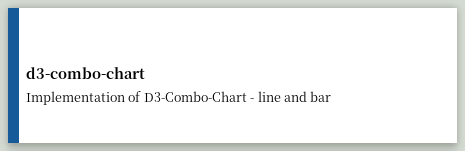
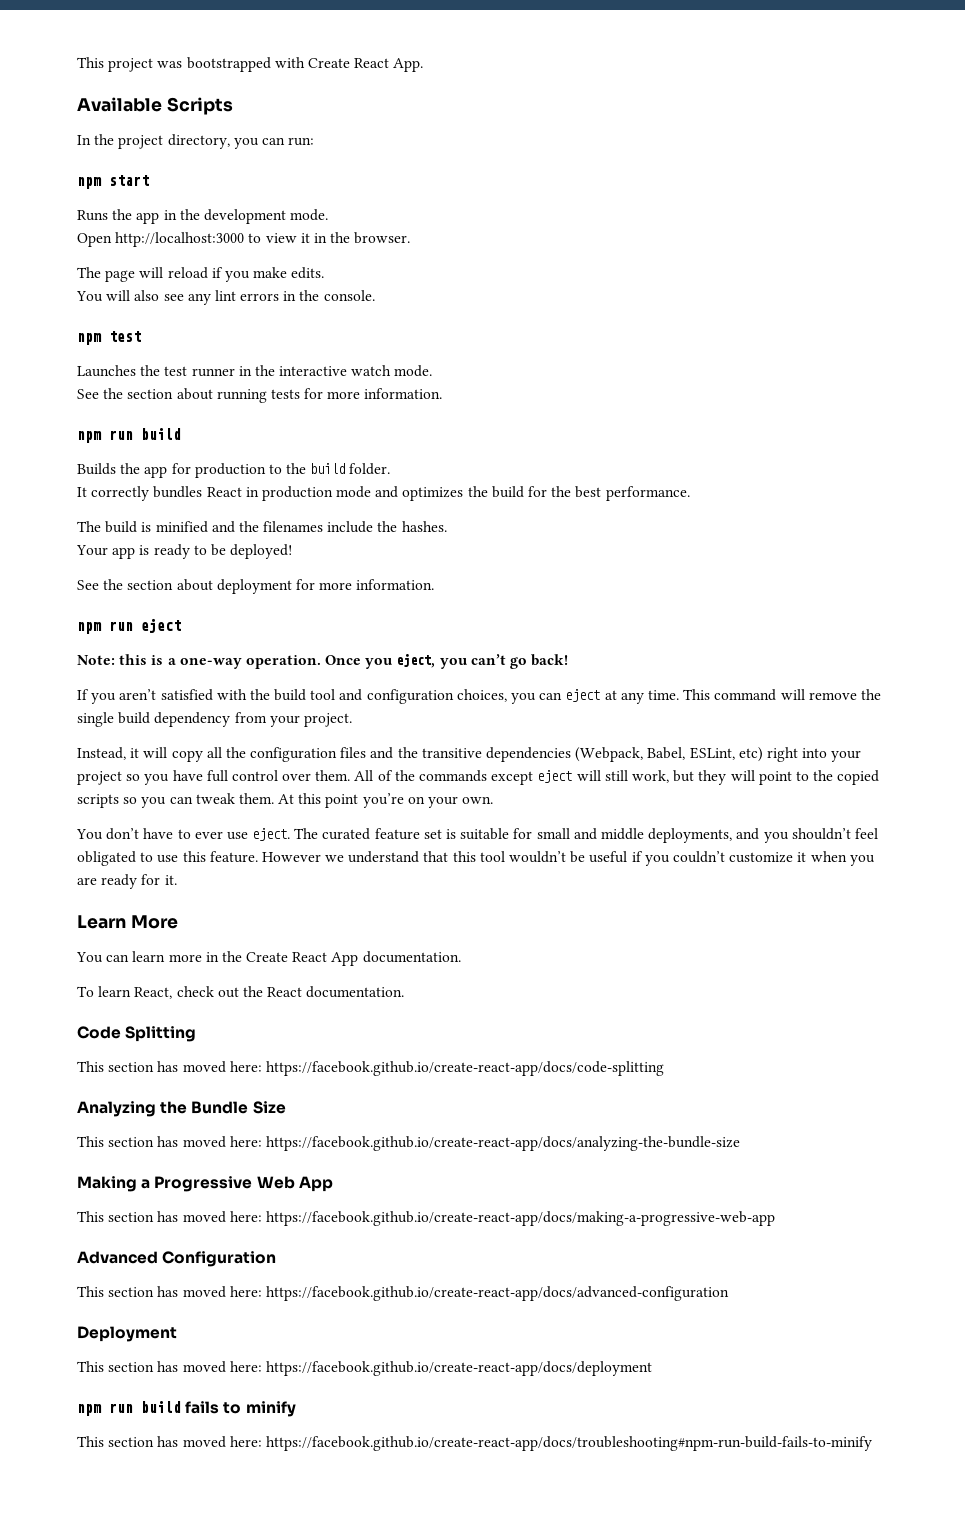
- d3-combo-chart
- Implementation of D3-Combo-Chart - line and bar
+ This project was bootstrapped with Create React App.
+ Available Scripts
+ In the project directory, you can run:
+ npm start
+ Runs the app in the development mode.
+ Open http://localhost:3000 to view it in the browser.
+ The page will reload if you make edits.
+ You will also see any lint errors in the console.
+ npm test
+ Launches the test runner in the interactive watch mode.
+ See the section about running tests for more information.
+ npm run build
+ Builds the app for production to the build folder.
+ It correctly bundles React in production mode and optimizes the build for the best performance.
+ The build is minified and the filenames include the hashes.
+ Your app is ready to be deployed!
+ See the section about deployment for more information.
+ npm run eject
+ Note: this is a one-way operation. Once you eject, you can’t go back!
+ If you aren’t satisfied with the build tool and configuration choices, you can eject at any time. This command will remove the single build dependency from your project.
+ Instead, it will copy all the configuration files and the transitive dependencies (Webpack, Babel, ESLint, etc) right into your project so you have full control over them. All of the commands except eject will still work, but they will point to the copied scripts so you can tweak them. At this point you’re on your own.
+ You don’t have to ever use eject. The curated feature set is suitable for small and middle deployments, and you shouldn’t feel obligated to use this feature. However we understand that this tool wouldn’t be useful if you couldn’t customize it when you are ready for it.
+ Learn More
+ You can learn more in the Create React App documentation.
+ To learn React, check out the React documentation.
+ Code Splitting
+ This section has moved here: https://facebook.github.io/create-react-app/docs/code-splitting
+ Analyzing the Bundle Size
+ This section has moved here: https://facebook.github.io/create-react-app/docs/analyzing-the-bundle-size
+ Making a Progressive Web App
+ This section has moved here: https://facebook.github.io/create-react-app/docs/making-a-progressive-web-app
+ Advanced Configuration
+ This section has moved here: https://facebook.github.io/create-react-app/docs/advanced-configuration
+ Deployment
+ This section has moved here: https://facebook.github.io/create-react-app/docs/deployment
+ npm run build fails to minify
+ This section has moved here: https://facebook.github.io/create-react-app/docs/troubleshooting#npm-run-build-fails-to-minify

